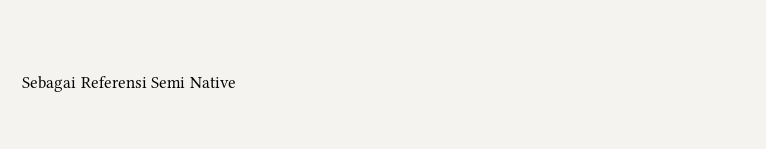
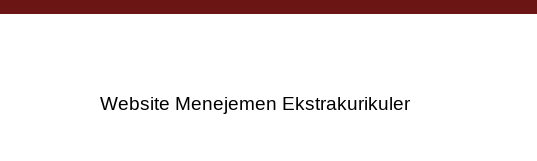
- Sebagai Referensi Semi Native
+ Website Menejemen Ekstrakurikuler

